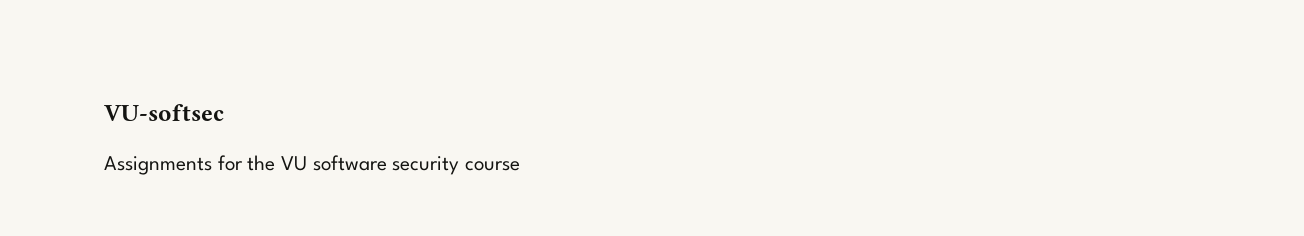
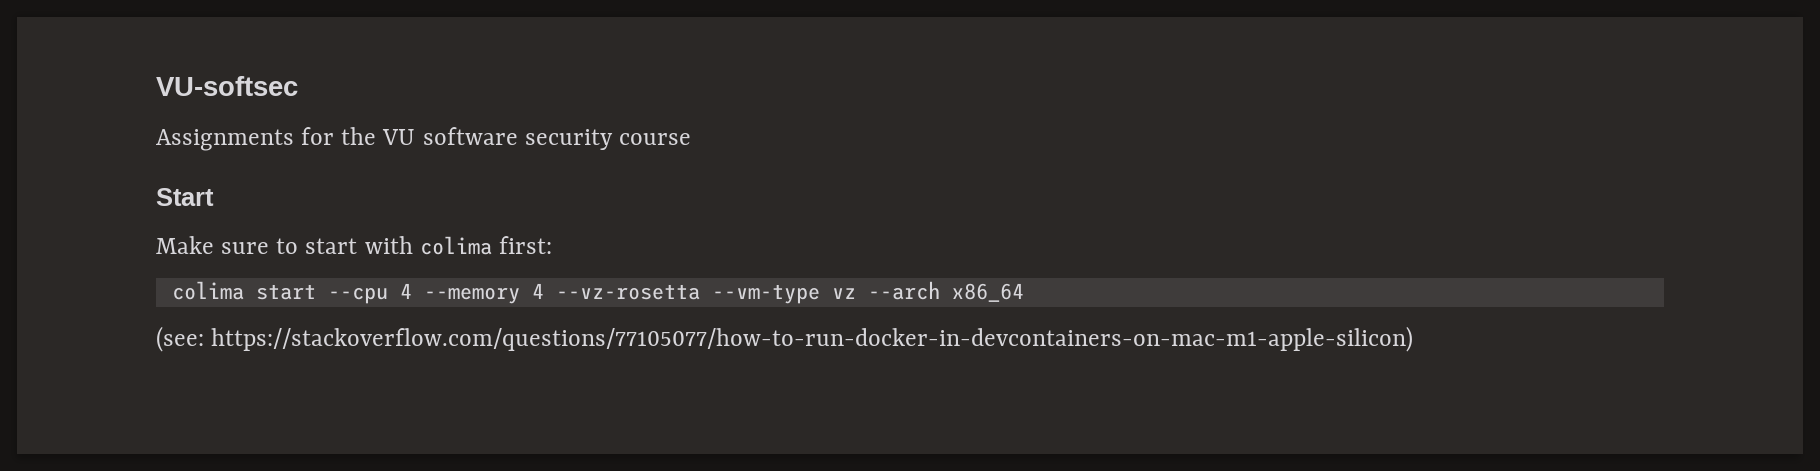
+ Start
+ Make sure to start with colima first:
+ colima start --cpu 4 --memory 4 --vz-rosetta --vm-type vz --arch x86_64
+ (see: https://stackoverflow.com/questions/77105077/how-to-run-docker-in-devcontainers-on-mac-m1-apple-silicon)

